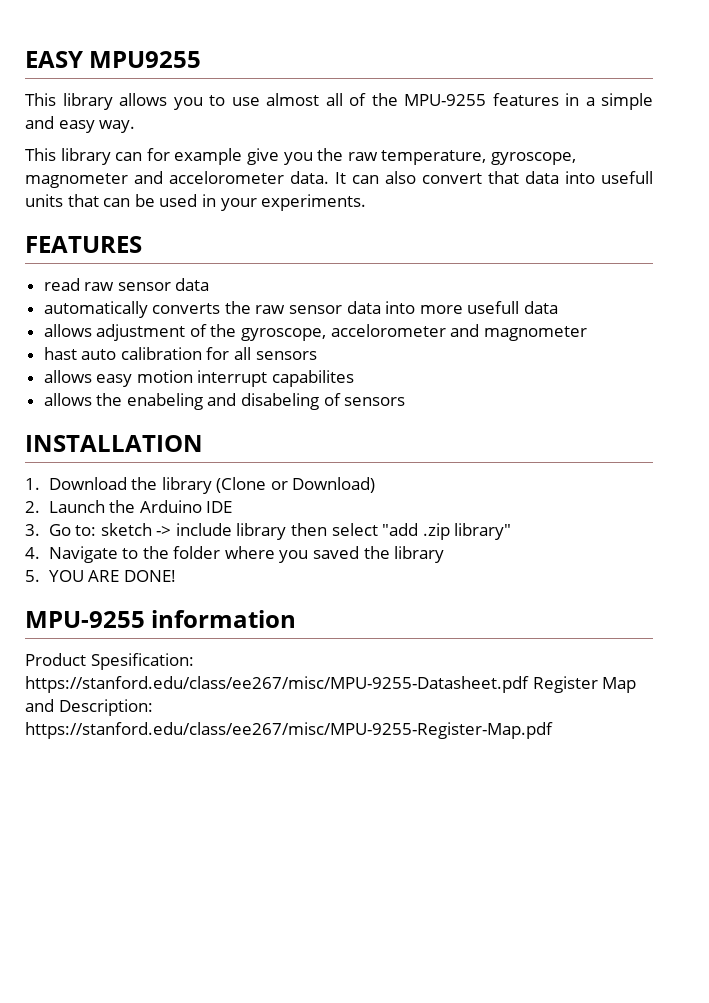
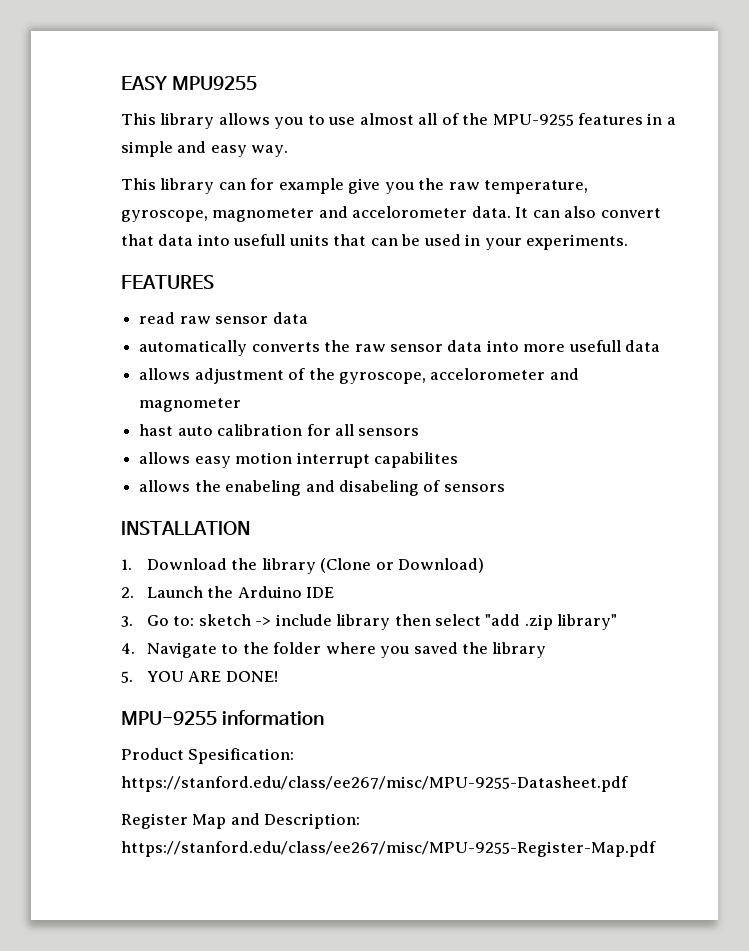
- Product Spesification: https://stanford.edu/class/ee267/misc/MPU-9255-Datasheet.pdf Register Map and Description: https://stanford.edu/class/ee267/misc/MPU-9255-Register-Map.pdf
+ Product Spesification: https://stanford.edu/class/ee267/misc/MPU-9255-Datasheet.pdf
+ Register Map and Description: https://stanford.edu/class/ee267/misc/MPU-9255-Register-Map.pdf

